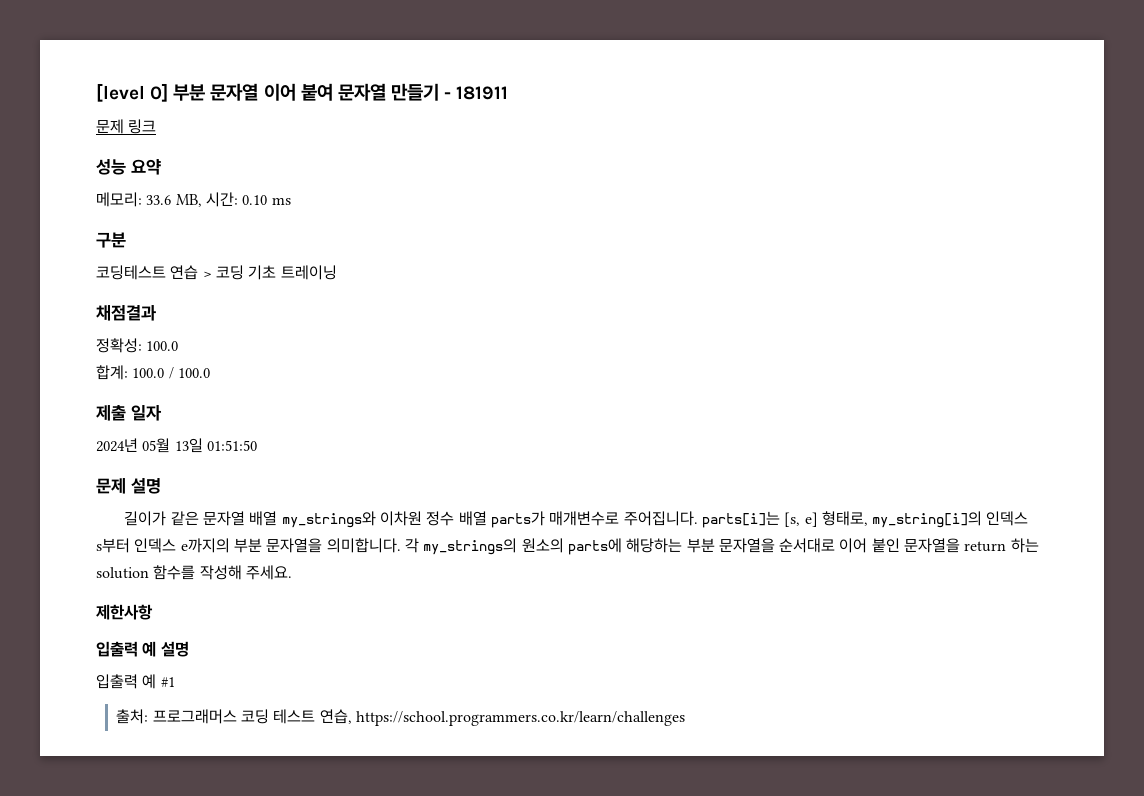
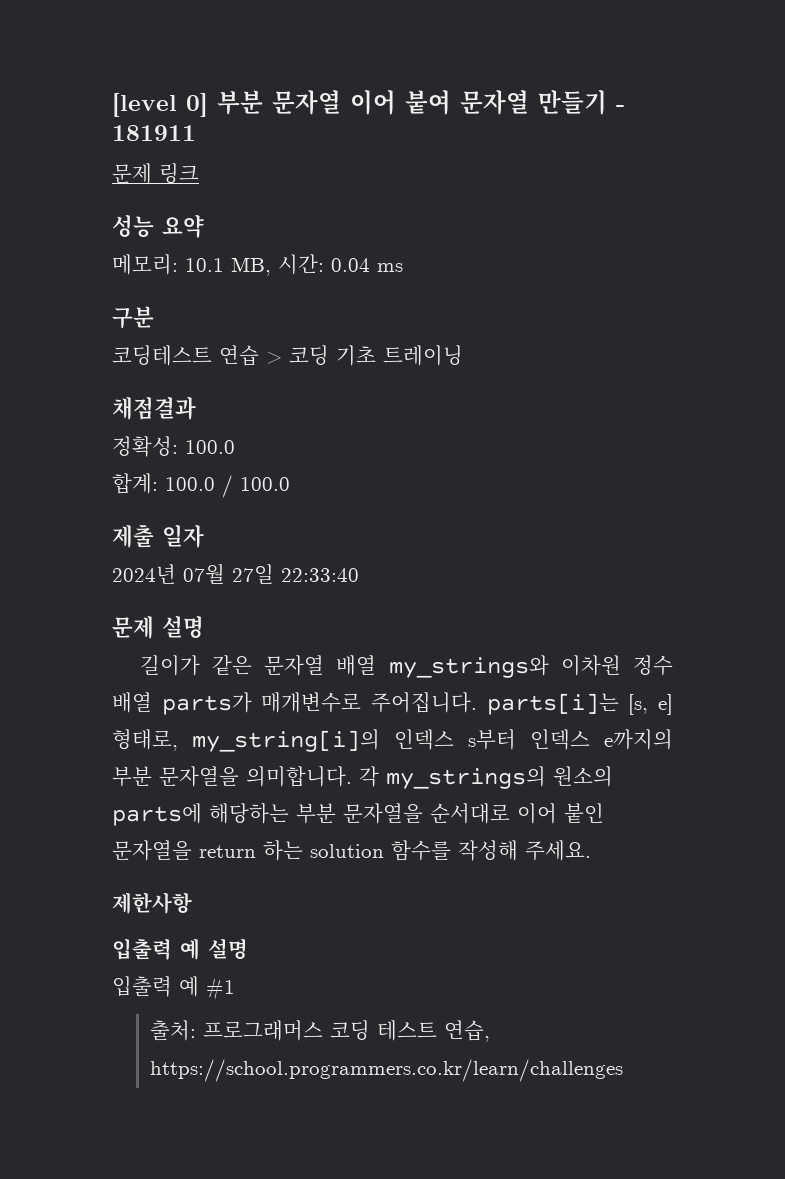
- 메모리: 33.6 MB, 시간: 0.10 ms
+ 메모리: 10.1 MB, 시간: 0.04 ms
- 2024년 05월 13일 01:51:50
+ 2024년 07월 27일 22:33:40

